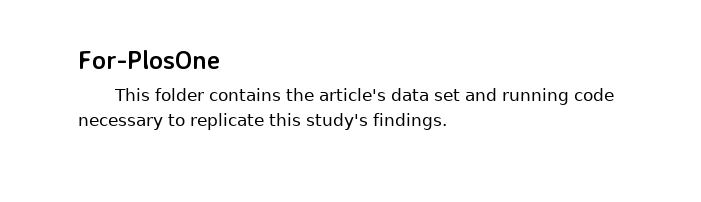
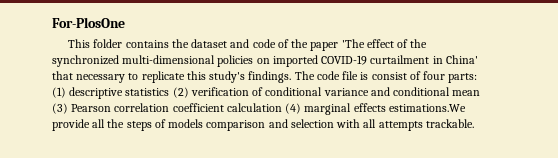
- This folder contains the article's data set and running code necessary to replicate this study's findings.
+ This folder contains the dataset and code of the paper 'The effect of the synchronized multi-dimensional policies on imported COVID-19 curtailment in China' that necessary to replicate this study's findings.
+ The code file is consist of four parts: (1) descriptive statistics (2) verification of conditional variance and conditional mean (3) Pearson correlation coefficient calculation (4) marginal effects estimations.We provide all the steps of models comparison and selection with all attempts trackable.

